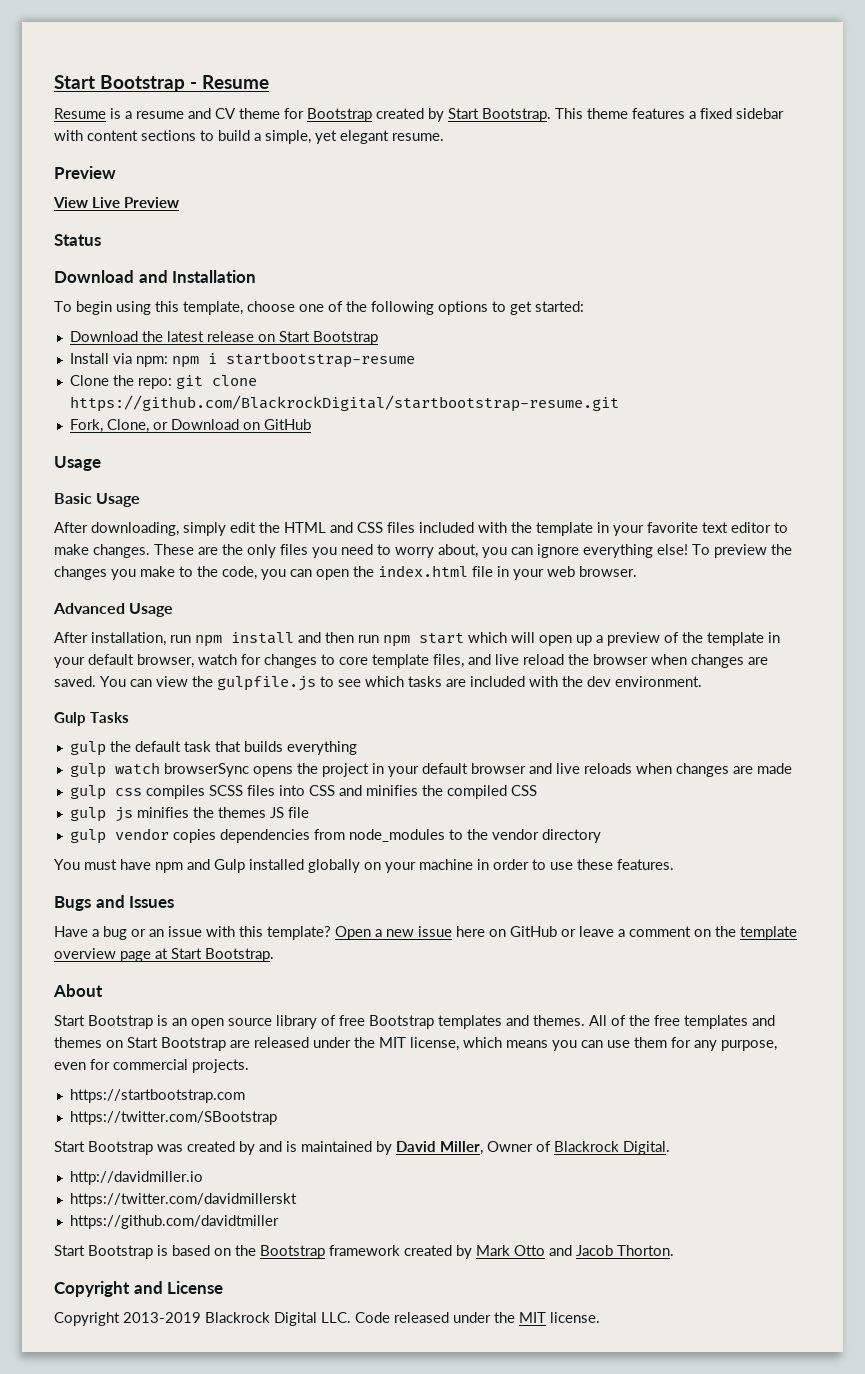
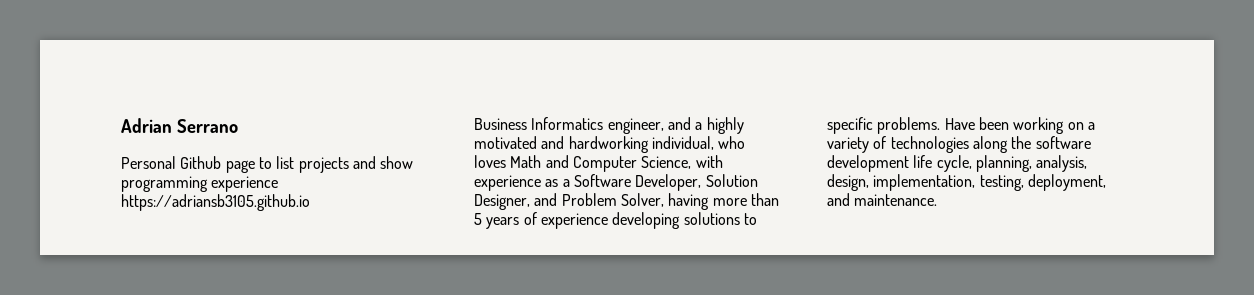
- Start Bootstrap - Resume
- Resume is a resume and CV theme for Bootstrap created by Start Bootstrap. This theme features a fixed sidebar with content sections to build a simple, yet elegant resume.
- Preview
- View Live Preview
- Status
- Download and Installation
- To begin using this template, choose one of the following options to get started:
- Download the latest release on Start Bootstrap
- Install via npm: npm i startbootstrap-resume
- Clone the repo: git clone https://github.com/BlackrockDigital/startbootstrap-resume.git
- Fork, Clone, or Download on GitHub
- Usage
- Basic Usage
- After downloading, simply edit the HTML and CSS files included with the template in your favorite text editor to make changes. These are the only files you need to worry about, you can ignore everything else! To preview the changes you make to the code, you can open the index.html file in your web browser.
- Advanced Usage
- After installation, run npm install and then run npm start which will open up a preview of the template in your default browser, watch for changes to core template files, and live reload the browser when changes are saved. You can view the gulpfile.js to see which tasks are included with the dev environment.
- Gulp Tasks
- gulp the default task that builds everything
- gulp watch browserSync opens the project in your default browser and live reloads when changes are made
- gulp css compiles SCSS files into CSS and minifies the compiled CSS
- gulp js minifies the themes JS file
- gulp vendor copies dependencies from node_modules to the vendor directory
- You must have npm and Gulp installed globally on your machine in order to use these features.
- Bugs and Issues
- Have a bug or an issue with this template? Open a new issue here on GitHub or leave a comment on the template overview page at Start Bootstrap.
- About
- Start Bootstrap is an open source library of free Bootstrap templates and themes. All of the free templates and themes on Start Bootstrap are released under the MIT license, which means you can use them for any purpose, even for commercial projects.
- https://startbootstrap.com
- https://twitter.com/SBootstrap
- Start Bootstrap was created by and is maintained by David Miller, Owner of Blackrock Digital.
- http://davidmiller.io
- https://twitter.com/davidmillerskt
- https://github.com/davidtmiller
- Start Bootstrap is based on the Bootstrap framework created by Mark Otto and Jacob Thorton.
- Copyright and License
- Copyright 2013-2019 Blackrock Digital LLC. Code released under the MIT license.
+ Adrian Serrano
+ Personal Github page to list projects and show programming experience https://adriansb3105.github.io
+ Business Informatics engineer, and a highly motivated and hardworking individual, who loves Math and Computer Science, with experience as a Software Developer, Solution Designer, and Problem Solver, having more than 5 years of experience developing solutions to specific problems. Have been working on a variety of technologies along the software development life cycle, planning, analysis, design, implementation, testing, deployment, and maintenance.

